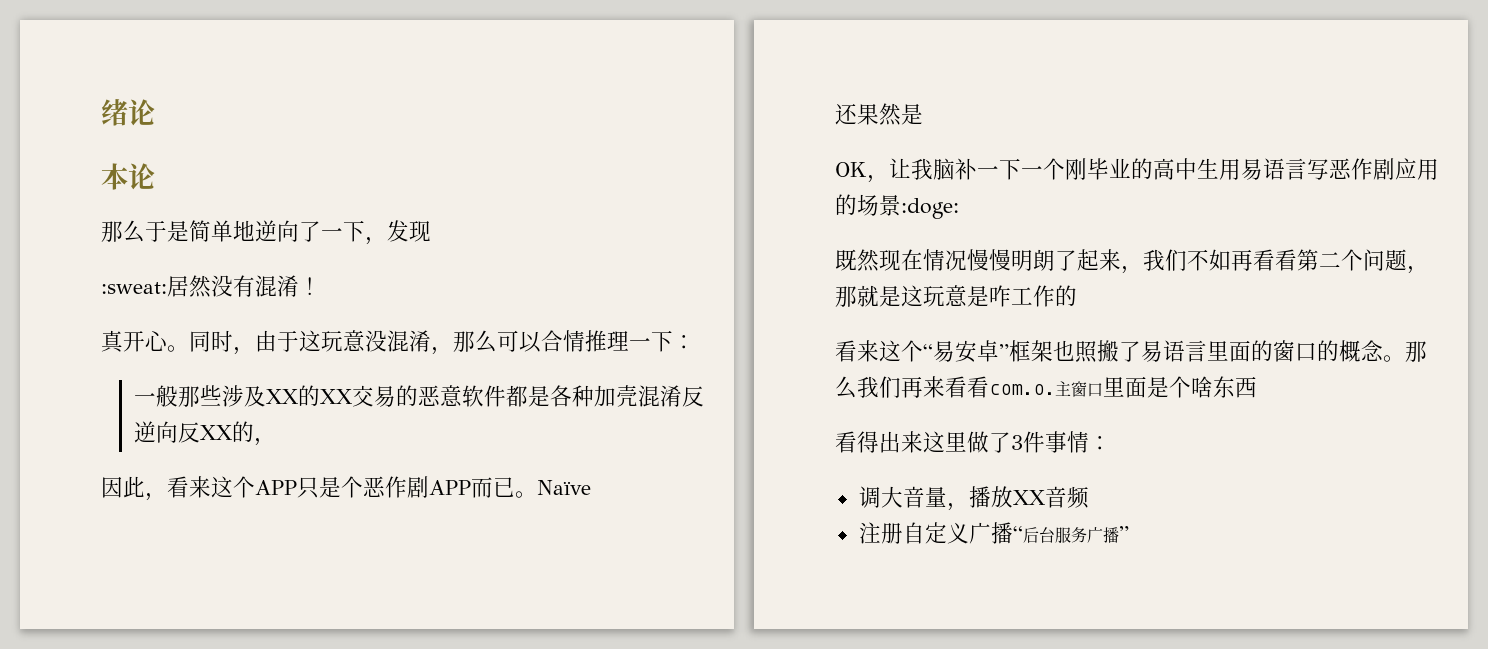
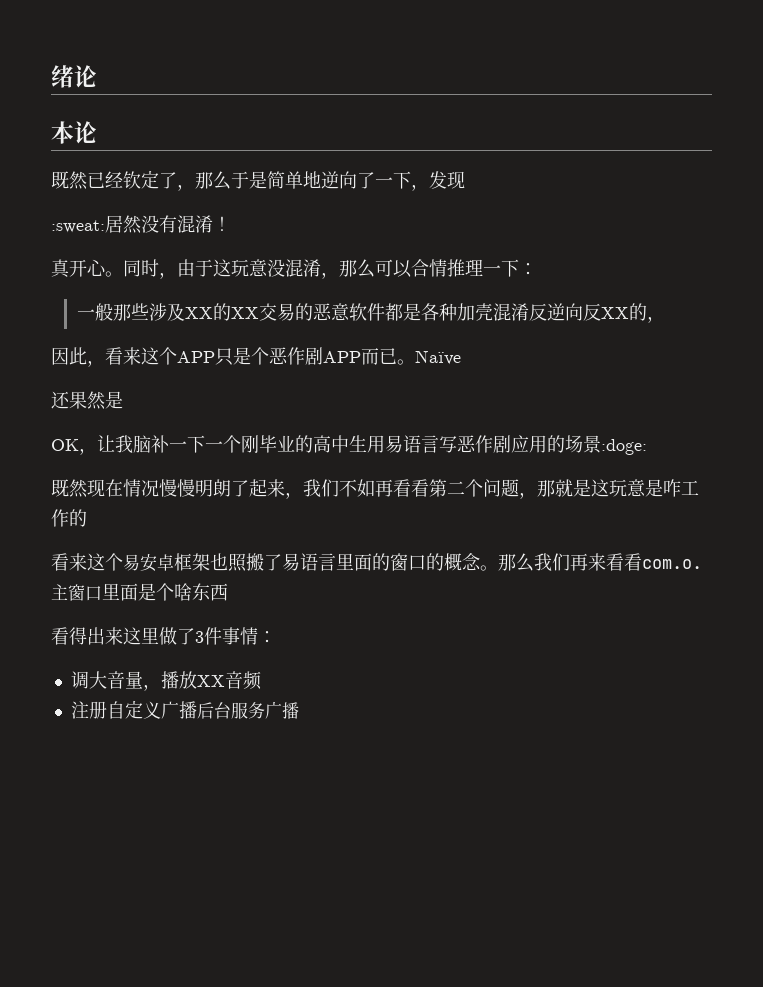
- 那么于是简单地逆向了一下，发现
+ 既然已经钦定了，那么于是简单地逆向了一下，发现
- 看来这个“易安卓”框架也照搬了易语言里面的窗口的概念。
+ 看来这个易安卓框架也照搬了易语言里面的窗口的概念。
- 注册自定义广播“后台服务广播”
+ 注册自定义广播后台服务广播

